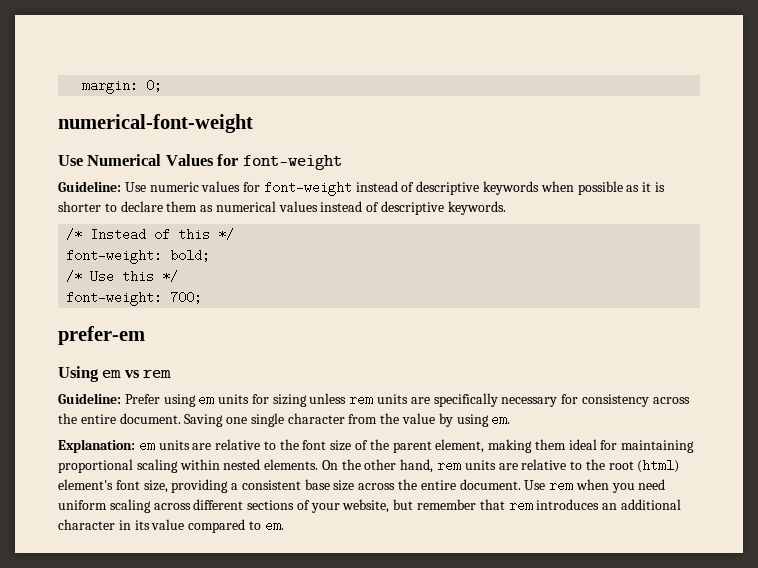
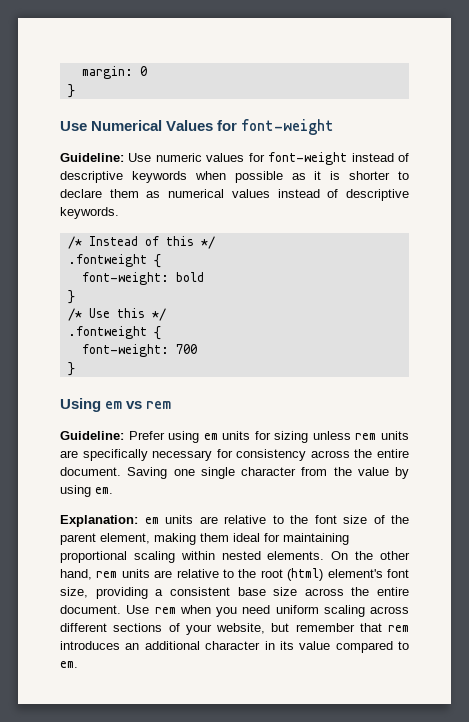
- margin: 0;
- numerical-font-weight
+ margin: 0
+ }
  /* Instead of this */
- font-weight: bold;
+ .fontweight {
+ font-weight: bold
+ }
  /* Use this */
- font-weight: 700;
- prefer-em
+ .fontweight {
+ font-weight: 700
+ }

